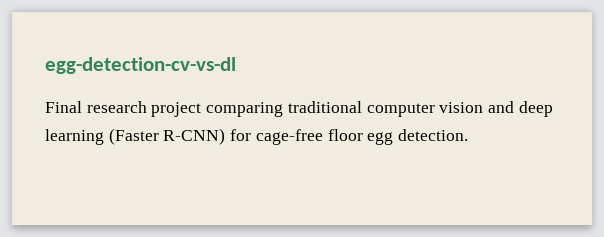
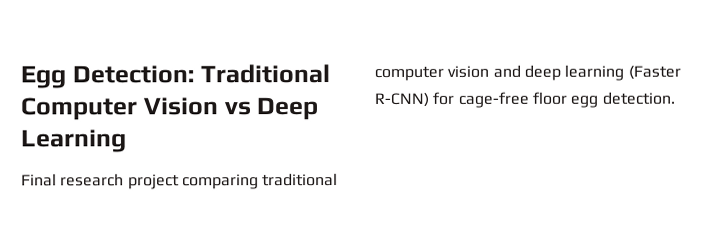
- egg-detection-cv-vs-dl
+ Egg Detection: Traditional Computer Vision vs Deep Learning

